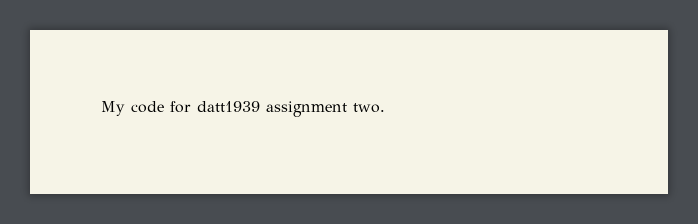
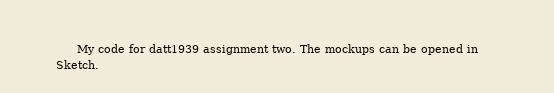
+ The mockups can be opened in Sketch.

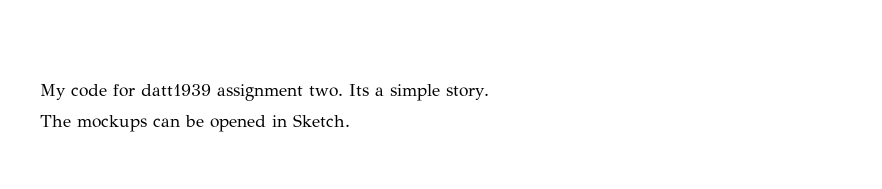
- My code for datt1939 assignment two. The mockups can be opened in Sketch.
+ My code for datt1939 assignment two. Its a simple story.
+ The mockups can be opened in Sketch.

